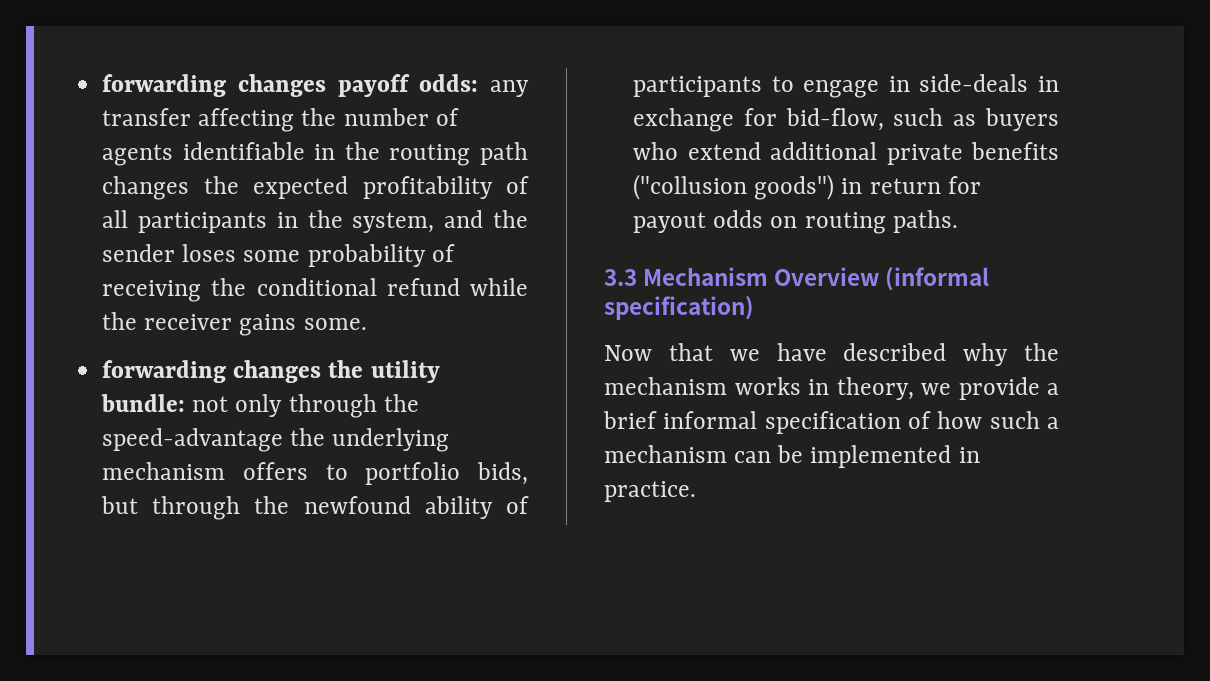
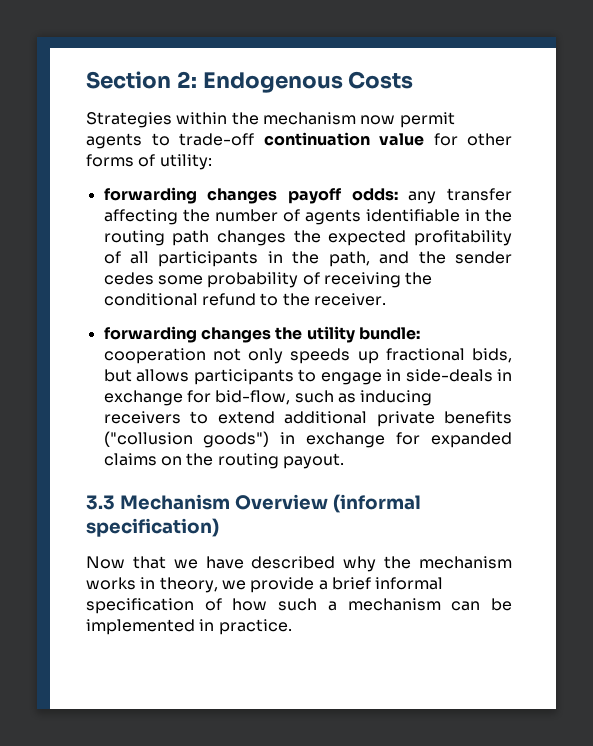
+ Section 2: Endogenous Costs
+ Strategies within the mechanism now permit agents to trade-off continuation value for other forms of utility:
- forwarding changes payoff odds: any transfer affecting the number of agents identifiable in the routing path changes the expected profitability of all participants in the system, and the sender loses some probability of receiving the conditional refund while the receiver gains some.
+ forwarding changes payoff odds: any transfer affecting the number of agents identifiable in the routing path changes the expected profitability of all participants in the path, and the sender cedes some probability of receiving the conditional refund to the receiver.
- forwarding changes the utility bundle: not only through the speed-advantage the underlying mechanism offers to portfolio bids, but through the newfound ability of participants to engage in side-deals in exchange for bid-flow, such as buyers who extend additional private benefits ("collusion goods") in return for payout odds on routing paths.
+ forwarding changes the utility bundle: cooperation not only speeds up fractional bids, but allows participants to engage in side-deals in exchange for bid-flow, such as inducing receivers to extend additional private benefits ("collusion goods") in exchange for expanded claims on the routing payout.

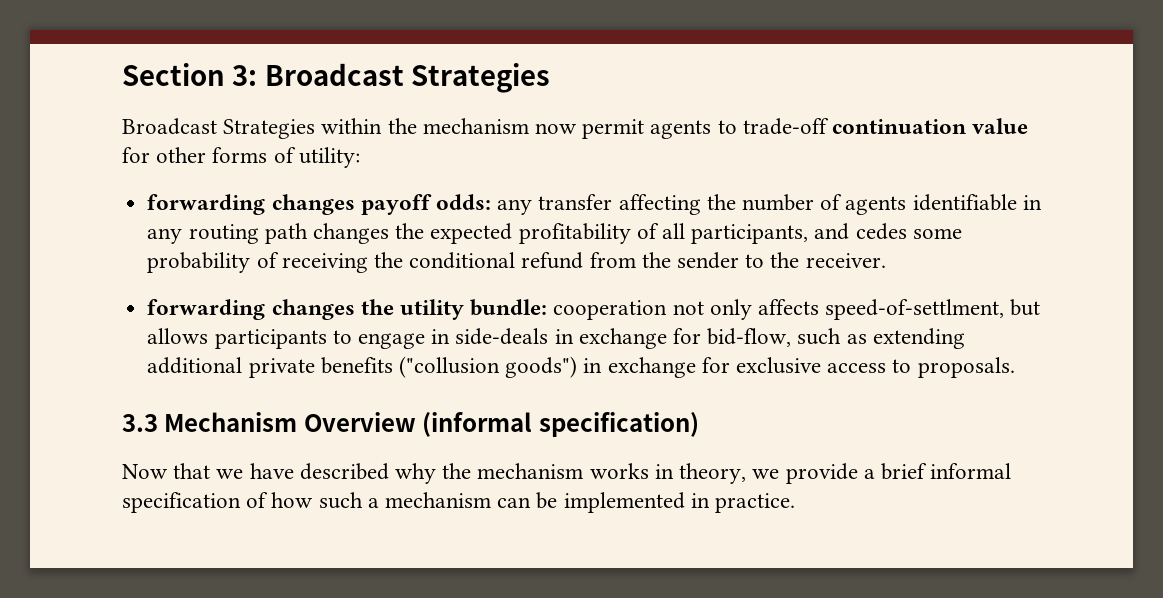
- Section 2: Endogenous Costs
- Strategies within the mechanism now permit agents to trade-off continuation value for other forms of utility:
+ Section 3: Broadcast Strategies
+ Broadcast Strategies within the mechanism now permit agents to trade-off continuation value for other forms of utility:
- forwarding changes payoff odds: any transfer affecting the number of agents identifiable in the routing path changes the expected profitability of all participants in the path, and the sender cedes some probability of receiving the conditional refund to the receiver.
+ forwarding changes payoff odds: any transfer affecting the number of agents identifiable in any routing path changes the expected profitability of all participants, and cedes some probability of receiving the conditional refund from the sender to the receiver.
- forwarding changes the utility bundle: cooperation not only speeds up fractional bids, but allows participants to engage in side-deals in exchange for bid-flow, such as inducing receivers to extend additional private benefits ("collusion goods") in exchange for expanded claims on the routing payout.
+ forwarding changes the utility bundle: cooperation not only affects speed-of-settlment, but allows participants to engage in side-deals in exchange for bid-flow, such as extending additional private benefits ("collusion goods") in exchange for exclusive access to proposals.

